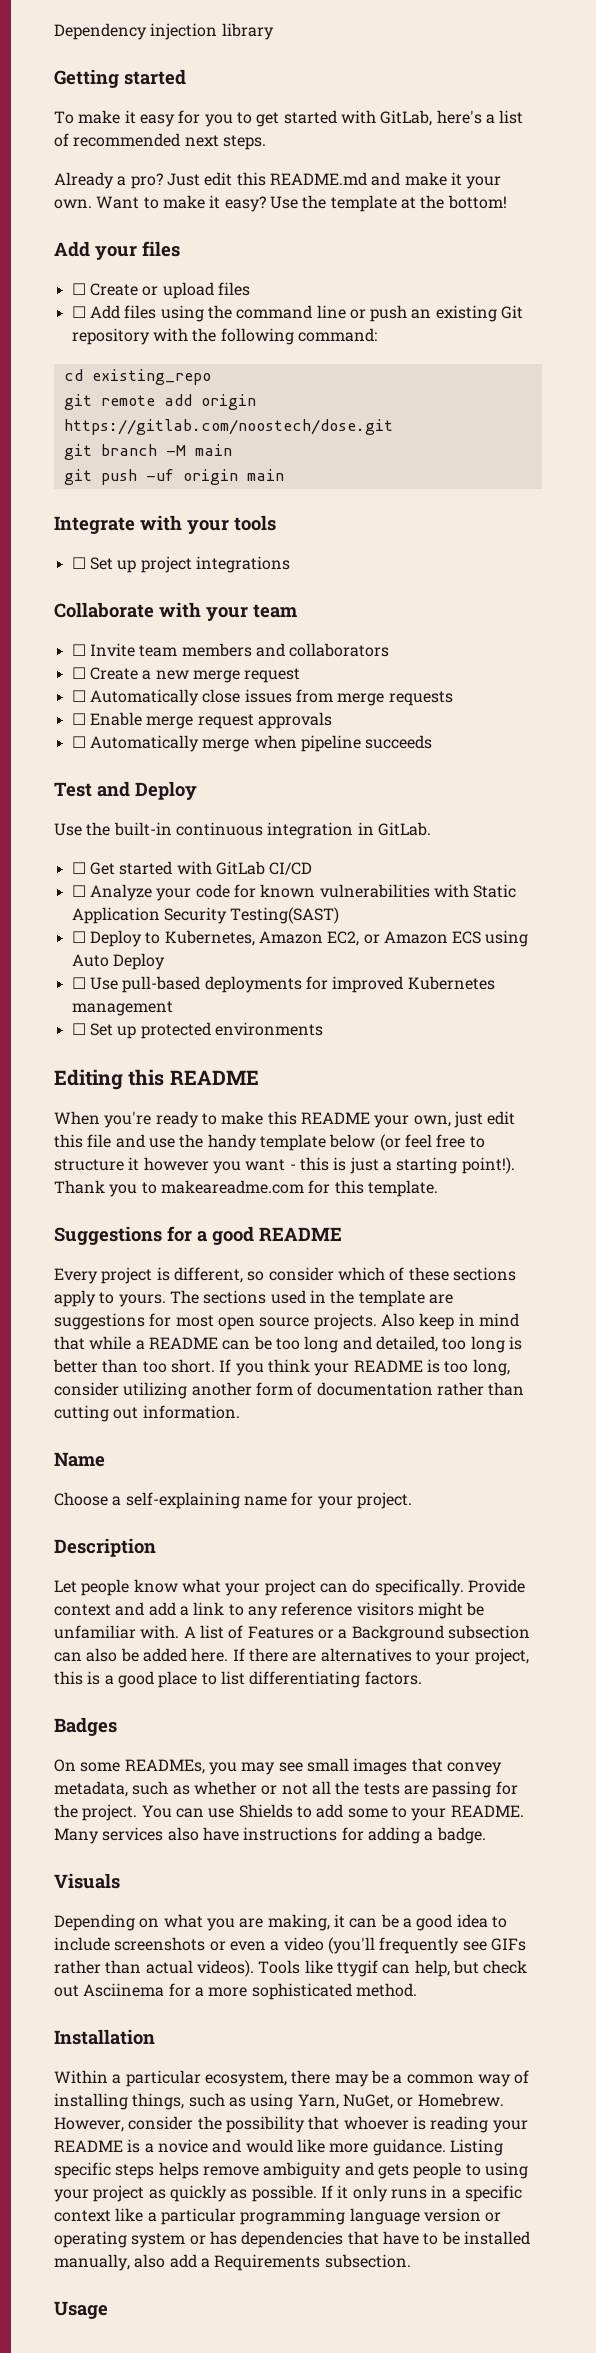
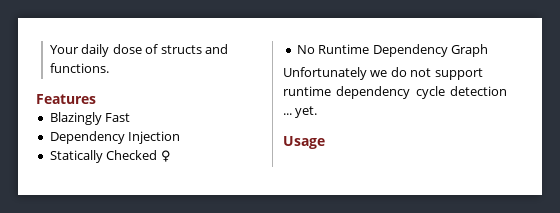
- Dependency injection library
- Getting started
- To make it easy for you to get started with GitLab, here's a list of recommended next steps.
- Already a pro? Just edit this README.md and make it your own. Want to make it easy? Use the template at the bottom!
- Add your files
- ☐ Create or upload files
- ☐ Add files using the command line or push an existing Git repository with the following command:
- cd existing_repo
- git remote add origin https://gitlab.com/noostech/dose.git
- git branch -M main
- git push -uf origin main
- Integrate with your tools
- ☐ Set up project integrations
- Collaborate with your team
- ☐ Invite team members and collaborators
- ☐ Create a new merge request
- ☐ Automatically close issues from merge requests
- ☐ Enable merge request approvals
- ☐ Automatically merge when pipeline succeeds
- Test and Deploy
- Use the built-in continuous integration in GitLab.
- ☐ Get started with GitLab CI/CD
- ☐ Analyze your code for known vulnerabilities with Static Application Security Testing(SAST)
- ☐ Deploy to Kubernetes, Amazon EC2, or Amazon ECS using Auto Deploy
- ☐ Use pull-based deployments for improved Kubernetes management
- ☐ Set up protected environments
- Editing this README
- When you're ready to make this README your own, just edit this file and use the handy template below (or feel free to structure it however you want - this is just a starting point!). Thank you to makeareadme.com for this template.
- Suggestions for a good README
- Every project is different, so consider which of these sections apply to yours. The sections used in the template are suggestions for most open source projects. Also keep in mind that while a README can be too long and detailed, too long is better than too short. If you think your README is too long, consider utilizing another form of documentation rather than cutting out information.
- Name
- Choose a self-explaining name for your project.
- Description
- Let people know what your project can do specifically. Provide context and add a link to any reference visitors might be unfamiliar with. A list of Features or a Background subsection can also be added here. If there are alternatives to your project, this is a good place to list differentiating factors.
- Badges
- On some READMEs, you may see small images that convey metadata, such as whether or not all the tests are passing for the project. You can use Shields to add some to your README. Many services also have instructions for adding a badge.
- Visuals
- Depending on what you are making, it can be a good idea to include screenshots or even a video (you'll frequently see GIFs rather than actual videos). Tools like ttygif can help, but check out Asciinema for a more sophisticated method.
- Installation
- Within a particular ecosystem, there may be a common way of installing things, such as using Yarn, NuGet, or Homebrew. However, consider the possibility that whoever is reading your README is a novice and would like more guidance. Listing specific steps helps remove ambiguity and gets people to using your project as quickly as possible. If it only runs in a specific context like a particular programming language version or operating system or has dependencies that have to be installed manually, also add a Requirements subsection.
+ Your daily dose of structs and functions.
+ Features
+ Blazingly Fast
+ Dependency Injection
+ Statically Checked ♀
+ No Runtime Dependency Graph
+ Unfortunately we do not support runtime dependency cycle detection ... yet.

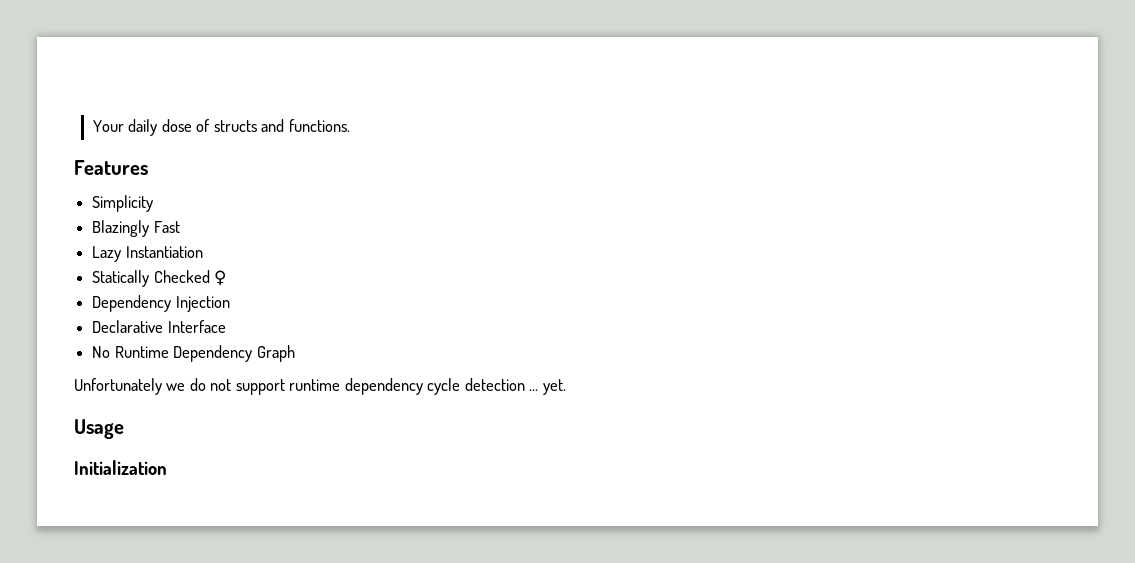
+ Simplicity
+ Lazy Instantiation
+ Statically Checked ♀
- Statically Checked ♀
+ Declarative Interface
+ Initialization

